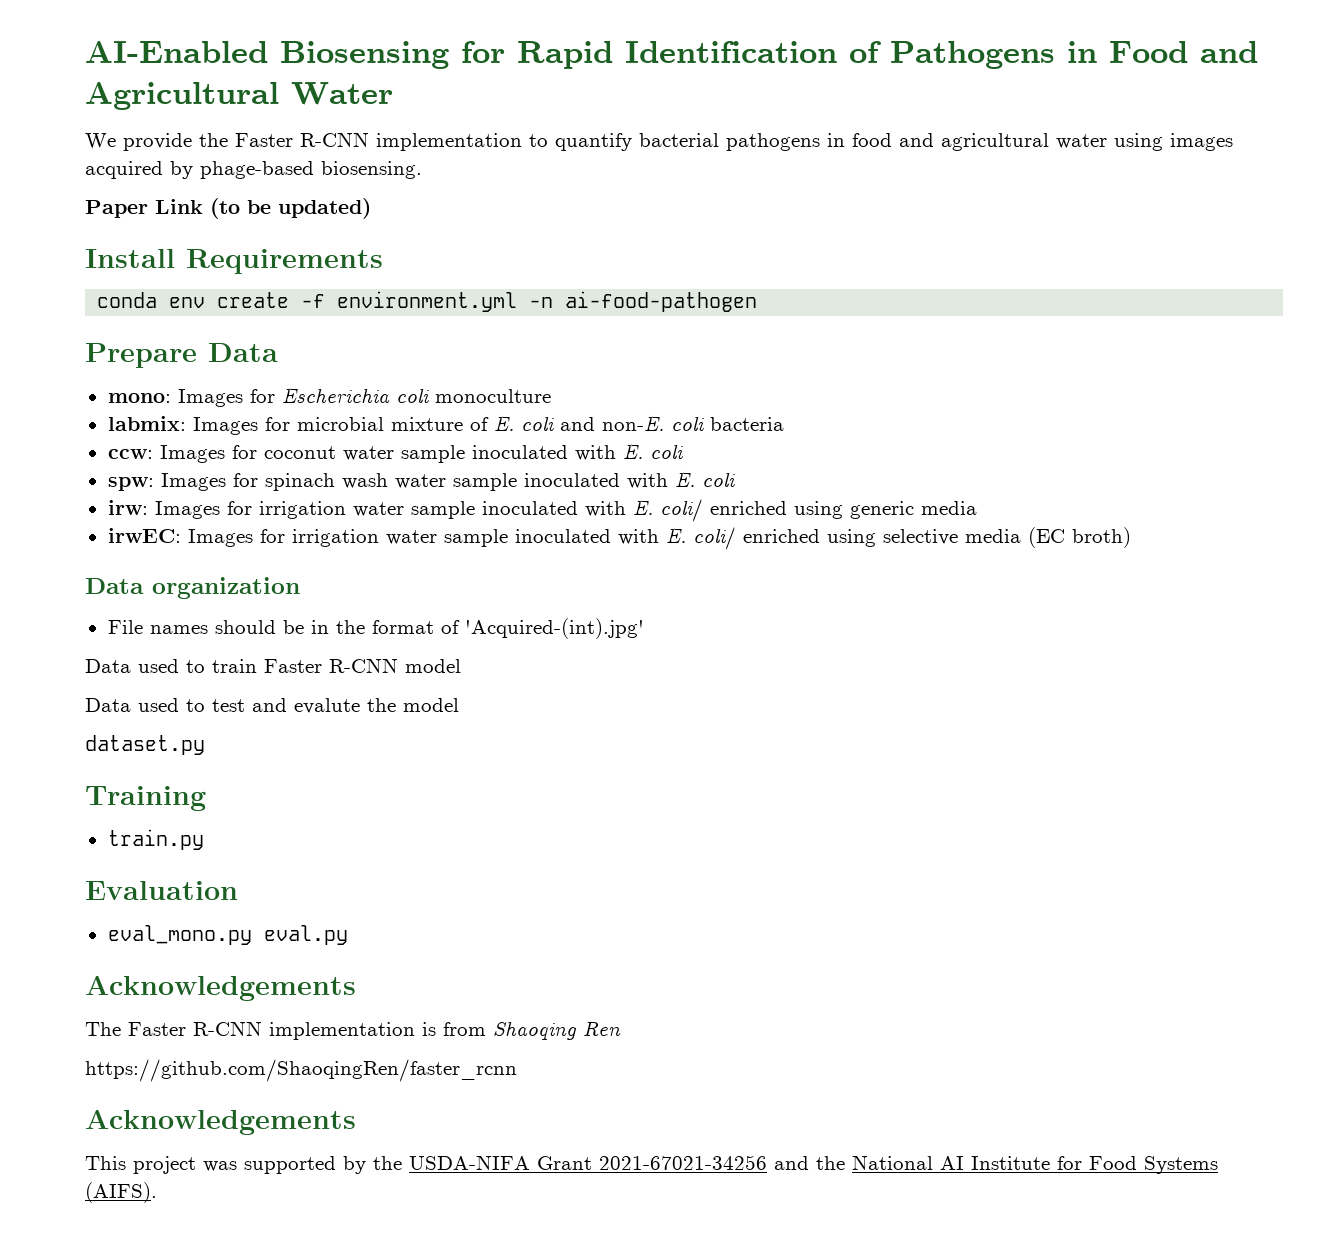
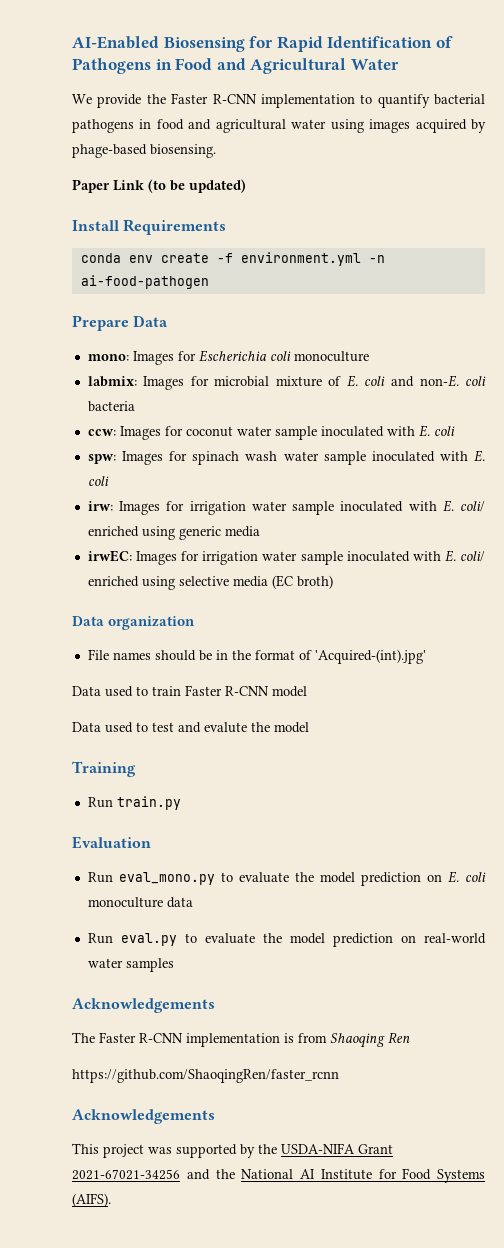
- dataset.py
- train.py
+ Run train.py
- eval_mono.py eval.py
+ Run eval_mono.py to evaluate the model prediction on E. coli monoculture data
+ Run eval.py to evaluate the model prediction on real-world water samples

